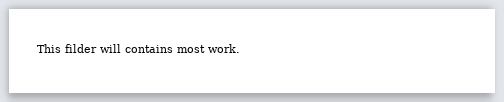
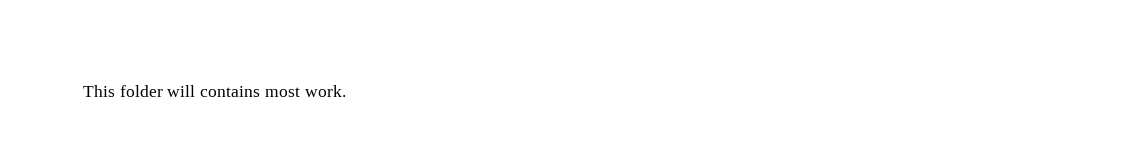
- This filder will contains most work.
+ This folder will contains most work.

